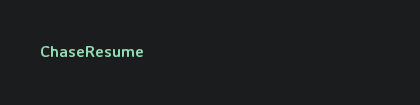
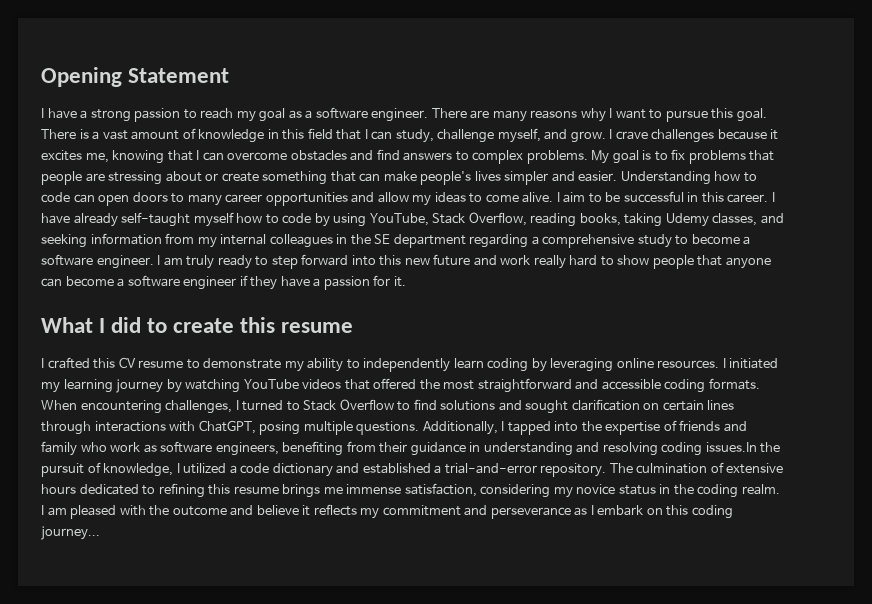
- ChaseResume
+ Opening Statement
+ I have a strong passion to reach my goal as a software engineer. There are many reasons why I want to pursue this goal. There is a vast amount of knowledge in this field that I can study, challenge myself, and grow. I crave challenges because it excites me, knowing that I can overcome obstacles and find answers to complex problems. My goal is to fix problems that people are stressing about or create something that can make people's lives simpler and easier. Understanding how to code can open doors to many career opportunities and allow my ideas to come alive. I aim to be successful in this career. I have already self-taught myself how to code by using YouTube, Stack Overflow, reading books, taking Udemy classes, and seeking information from my internal colleagues in the SE department regarding a comprehensive study to become a software engineer. I am truly ready to step forward into this new future and work really hard to show people that anyone can become a software engineer if they have a passion for it.
+ What I did to create this resume
+ I crafted this CV resume to demonstrate my ability to independently learn coding by leveraging online resources. I initiated my learning journey by watching YouTube videos that offered the most straightforward and accessible coding formats. When encountering challenges, I turned to Stack Overflow to find solutions and sought clarification on certain lines through interactions with ChatGPT, posing multiple questions. Additionally, I tapped into the expertise of friends and family who work as software engineers, benefiting from their guidance in understanding and resolving coding issues.In the pursuit of knowledge, I utilized a code dictionary and established a trial-and-error repository. The culmination of extensive hours dedicated to refining this resume brings me immense satisfaction, considering my novice status in the coding realm. I am pleased with the outcome and believe it reflects my commitment and perseverance as I embark on this coding journey...

